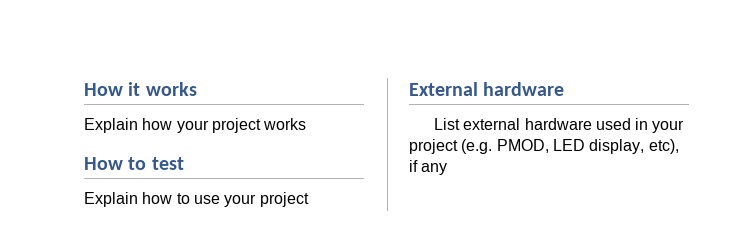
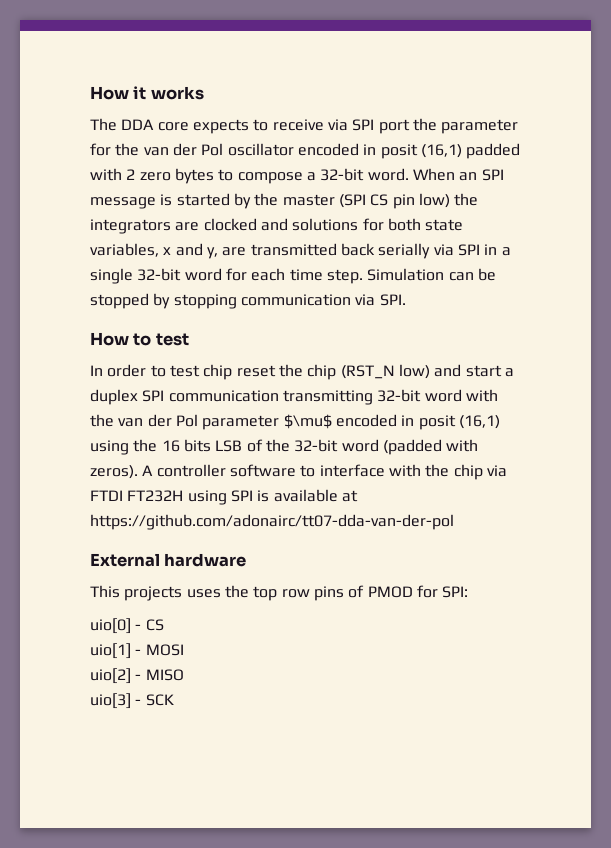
- Explain how your project works
+ The DDA core expects to receive via SPI port the parameter for the van der Pol oscillator encoded in posit (16,1) padded with 2 zero bytes to compose a 32-bit word. When an SPI message is started by the master (SPI CS pin low) the integrators are clocked and solutions for both state variables, x and y, are transmitted back serially via SPI in a single 32-bit word for each time step. Simulation can be stopped by stopping communication via SPI.
  How to test
- Explain how to use your project
+ In order to test chip reset the chip (RST_N low) and start a duplex SPI communication transmitting 32-bit word with the van der Pol parameter $\mu$ encoded in posit (16,1) using the 16 bits LSB of the 32-bit word (padded with zeros). A controller software to interface with the chip via FTDI FT232H using SPI is available at https://github.com/adonairc/tt07-dda-van-der-pol
  External hardware
- List external hardware used in your project (e.g. PMOD, LED display, etc), if any
+ This projects uses the top row pins of PMOD for SPI:
+ uio[0] - CS
+ uio[1] - MOSI
+ uio[2] - MISO
+ uio[3] - SCK

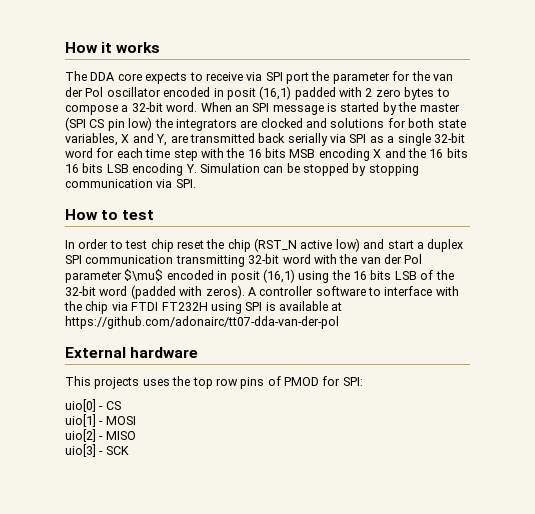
- When an SPI message is started by the master (SPI CS pin low) the integrators are clocked and solutions for both state variables, x and y, are transmitted back serially via SPI in a single 32-bit word for each time step. Simulation can be stopped by stopping communication via SPI.
+ When an SPI message is started by the master (SPI CS pin low) the integrators are clocked and solutions for both state variables, X and Y, are transmitted back serially via SPI as a single 32-bit word for each time step with the 16 bits MSB encoding X and the 16 bits 16 bits LSB encoding Y. Simulation can be stopped by stopping communication via SPI.
- In order to test chip reset the chip (RST_N low) and start a duplex SPI communication transmitting 32-bit word with the van der Pol parameter $\mu$ encoded in posit (16,1) using the 16 bits LSB of the 32-bit word (padded with zeros).
+ In order to test chip reset the chip (RST_N active low) and start a duplex SPI communication transmitting 32-bit word with the van der Pol parameter $\mu$ encoded in posit (16,1) using the 16 bits LSB of the 32-bit word (padded with zeros).

